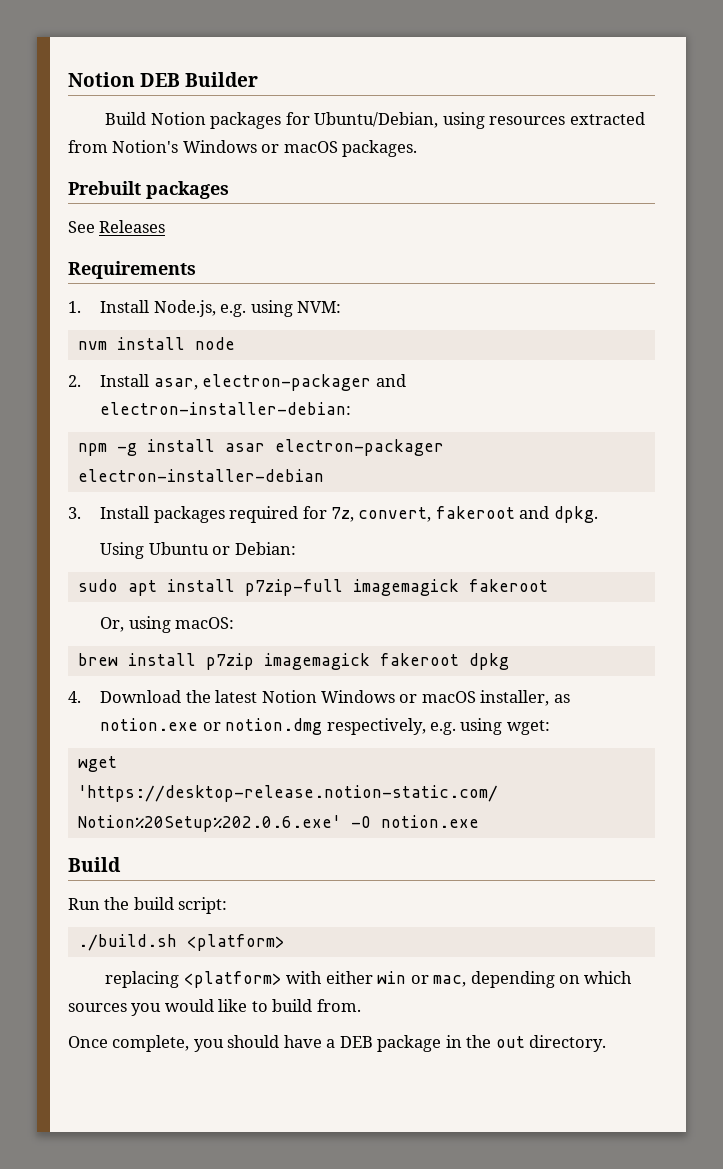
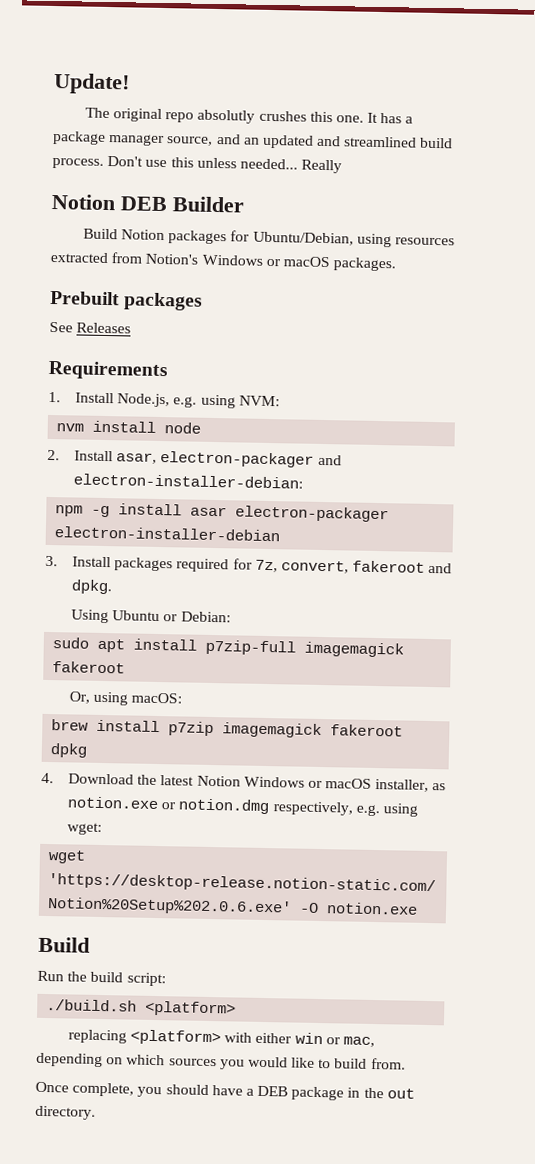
+ Update!
+ The original repo absolutly crushes this one. It has a package manager source, and an updated and streamlined build process. Don't use this unless needed... Really

